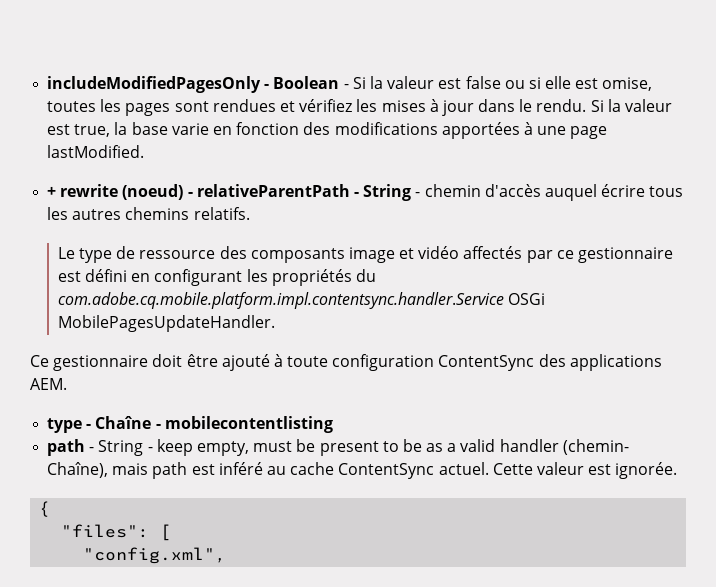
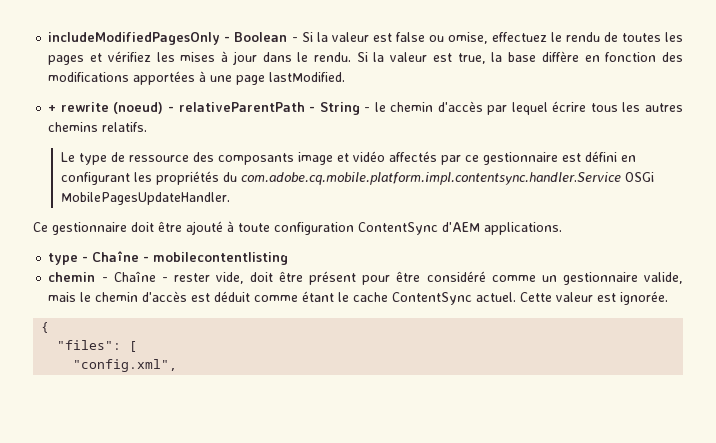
- includeModifiedPagesOnly - Boolean - Si la valeur est false ou si elle est omise, toutes les pages sont rendues et vérifiez les mises à jour dans le rendu.
+ includeModifiedPagesOnly - Boolean - Si la valeur est false ou omise, effectuez le rendu de toutes les pages et vérifiez les mises à jour dans le rendu.
- Si la valeur est true, la base varie en fonction des modifications apportées à une page lastModified.
+ Si la valeur est true, la base diffère en fonction des modifications apportées à une page lastModified.
- + rewrite (noeud) - relativeParentPath - String - chemin d'accès auquel écrire tous les autres chemins relatifs.
+ + rewrite (noeud) - relativeParentPath - String - le chemin d'accès par lequel écrire tous les autres chemins relatifs.
- Ce gestionnaire doit être ajouté à toute configuration ContentSync des applications AEM.
+ Ce gestionnaire doit être ajouté à toute configuration ContentSync d'AEM applications.
- path - String - keep empty, must be present to be as a valid handler (chemin- Chaîne), mais path est inféré au cache ContentSync actuel.
+ chemin - Chaîne - rester vide, doit être présent pour être considéré comme un gestionnaire valide, mais le chemin d'accès est déduit comme étant le cache ContentSync actuel.

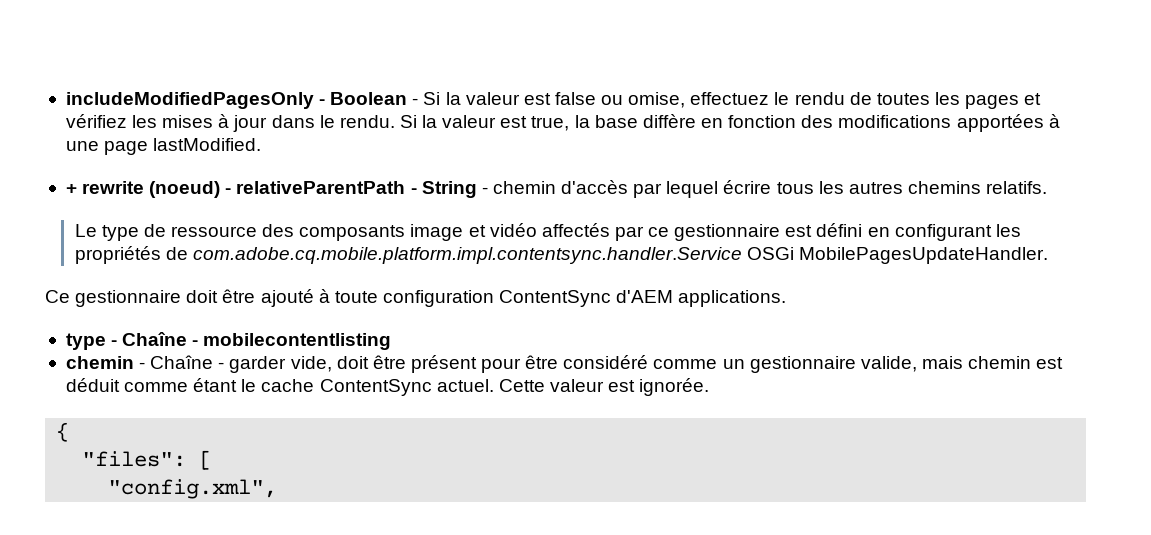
- + rewrite (noeud) - relativeParentPath - String - le chemin d'accès par lequel écrire tous les autres chemins relatifs.
+ + rewrite (noeud) - relativeParentPath - String - chemin d'accès par lequel écrire tous les autres chemins relatifs.
- Le type de ressource des composants image et vidéo affectés par ce gestionnaire est défini en configurant les propriétés du com.adobe.cq.mobile.platform.impl.contentsync.handler.Service OSGi MobilePagesUpdateHandler.
+ Le type de ressource des composants image et vidéo affectés par ce gestionnaire est défini en configurant les propriétés de com.adobe.cq.mobile.platform.impl.contentsync.handler.Service OSGi MobilePagesUpdateHandler.
- chemin - Chaîne - rester vide, doit être présent pour être considéré comme un gestionnaire valide, mais le chemin d'accès est déduit comme étant le cache ContentSync actuel.
+ chemin - Chaîne - garder vide, doit être présent pour être considéré comme un gestionnaire valide, mais chemin est déduit comme étant le cache ContentSync actuel.

